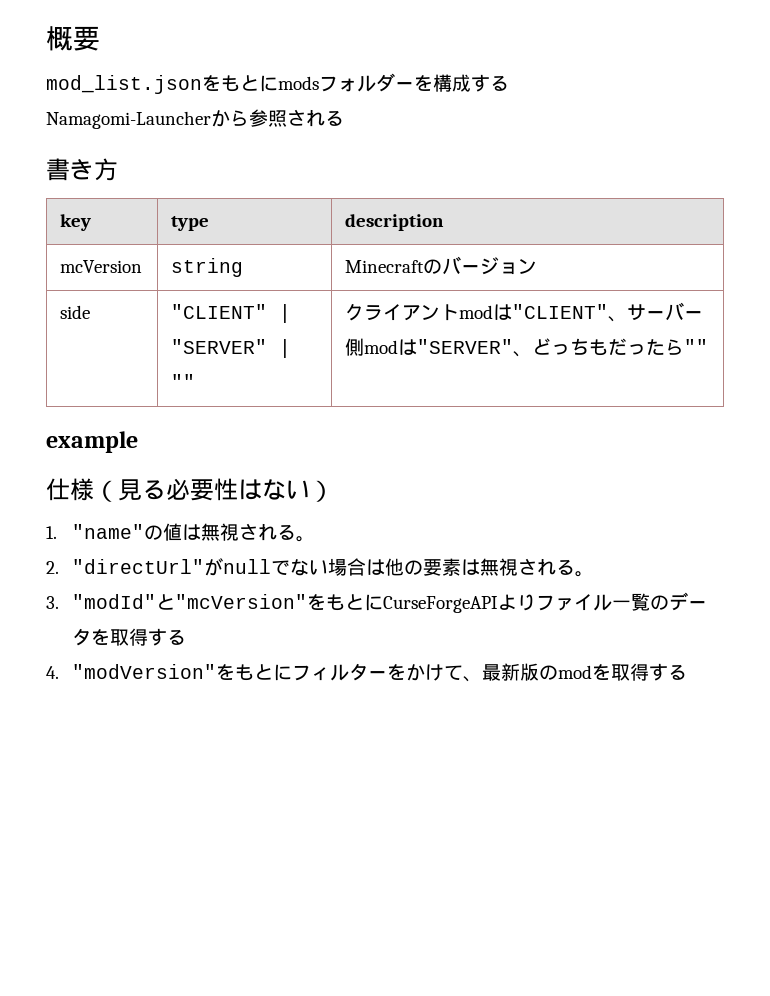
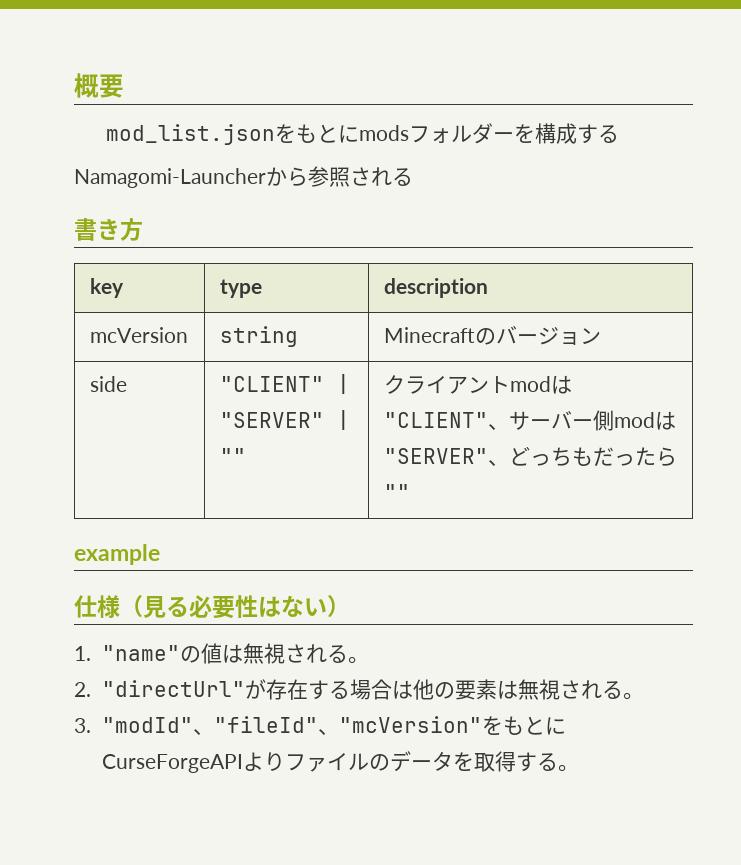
- 2. "directUrl"がnullでない場合は他の要素は無視される。
+ 2. "directUrl"が存在する場合は他の要素は無視される。
- 3. "modId"と"mcVersion"をもとにCurseForgeAPIよりファイル一覧のデータを取得する
- 4. "modVersion"をもとにフィルターをかけて、最新版のmodを取得する
+ 3. "modId"、"fileId"、"mcVersion"をもとにCurseForgeAPIよりファイルのデータを取得する。

